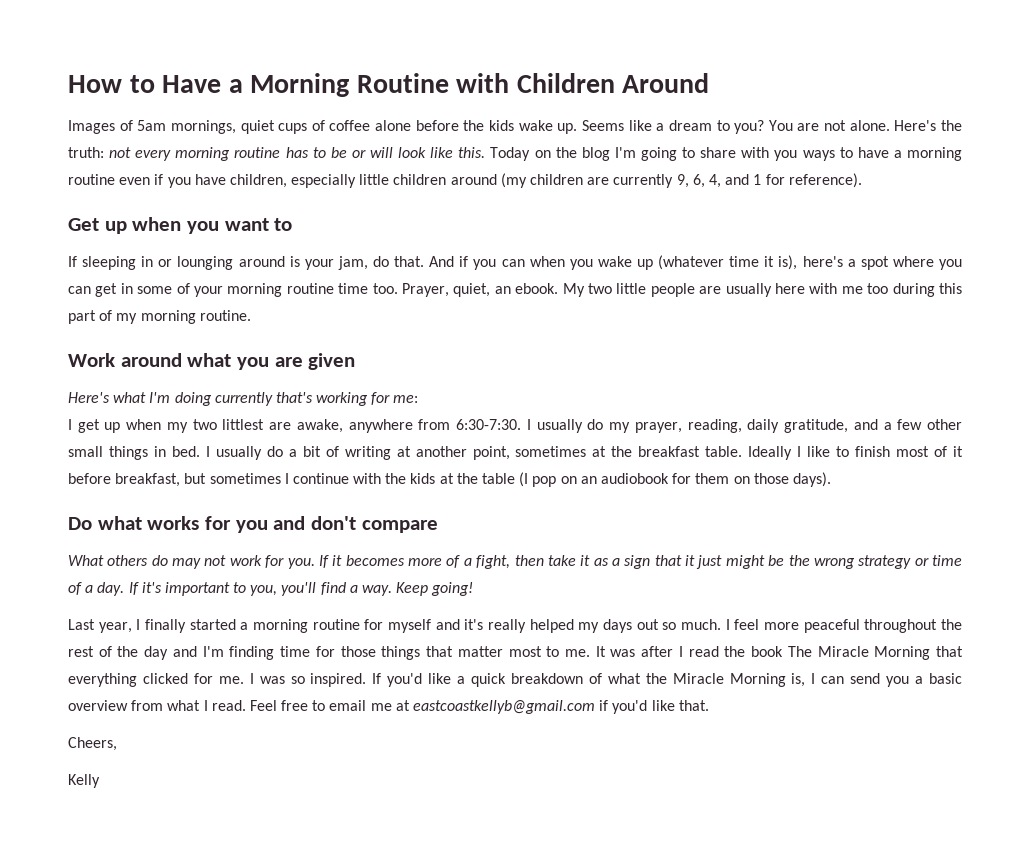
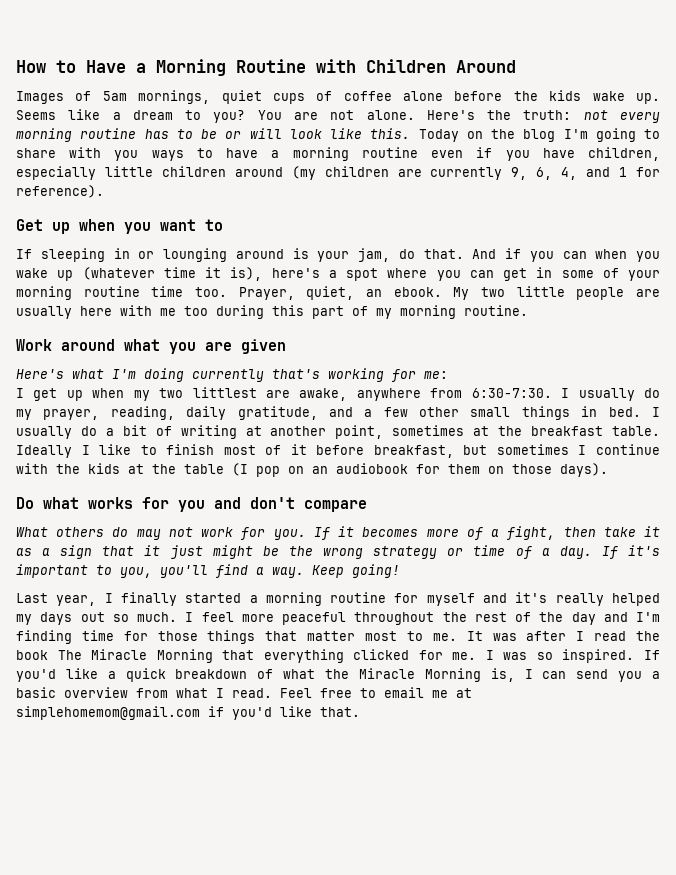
- Feel free to email me at eastcoastkellyb@gmail.com if you'd like that.
+ Feel free to email me at simplehomemom@gmail.com if you'd like that.
- Cheers,
- Kelly

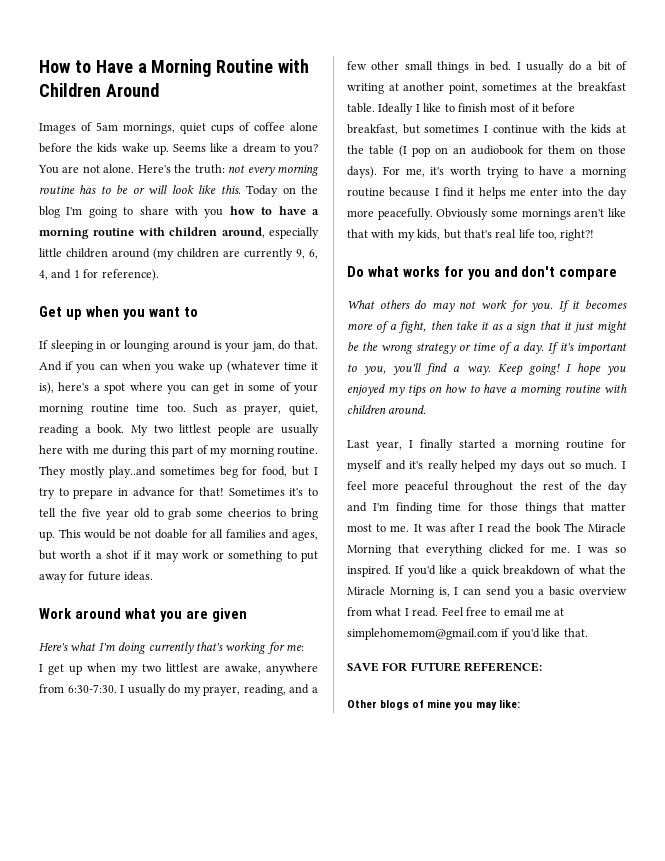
- Today on the blog I'm going to share with you ways to have a morning routine even if you have children, especially little children around (my children are currently 9, 6, 4, and 1 for reference).
+ Today on the blog I'm going to share with you how to have a morning routine with children around, especially little children around (my children are currently 9, 6, 4, and 1 for reference).
- Prayer, quiet, an ebook.
+ Such as prayer, quiet, reading a book.
- My two little people are usually here with me too during this part of my morning routine.
+ My two littlest people are usually here with me during this part of my morning routine. They mostly play..and sometimes beg for food, but I try to prepare in advance for that! Sometimes it's to tell the five year old to grab some cheerios to bring up. This would be not doable for all families and ages, but worth a shot if it may work or something to put away for future ideas.
- I usually do my prayer, reading, daily gratitude, and a few other small things in bed.
+ I usually do my prayer, reading, and a few other small things in bed.
+ For me, it's worth trying to have a morning routine because I find it helps me enter into the day more peacefully. Obviously some mornings aren't like that with my kids, but that's real life too, right?!
+ I hope you enjoyed my tips on how to have a morning routine with children around.
+ SAVE FOR FUTURE REFERENCE:
+ Other blogs of mine you may like:

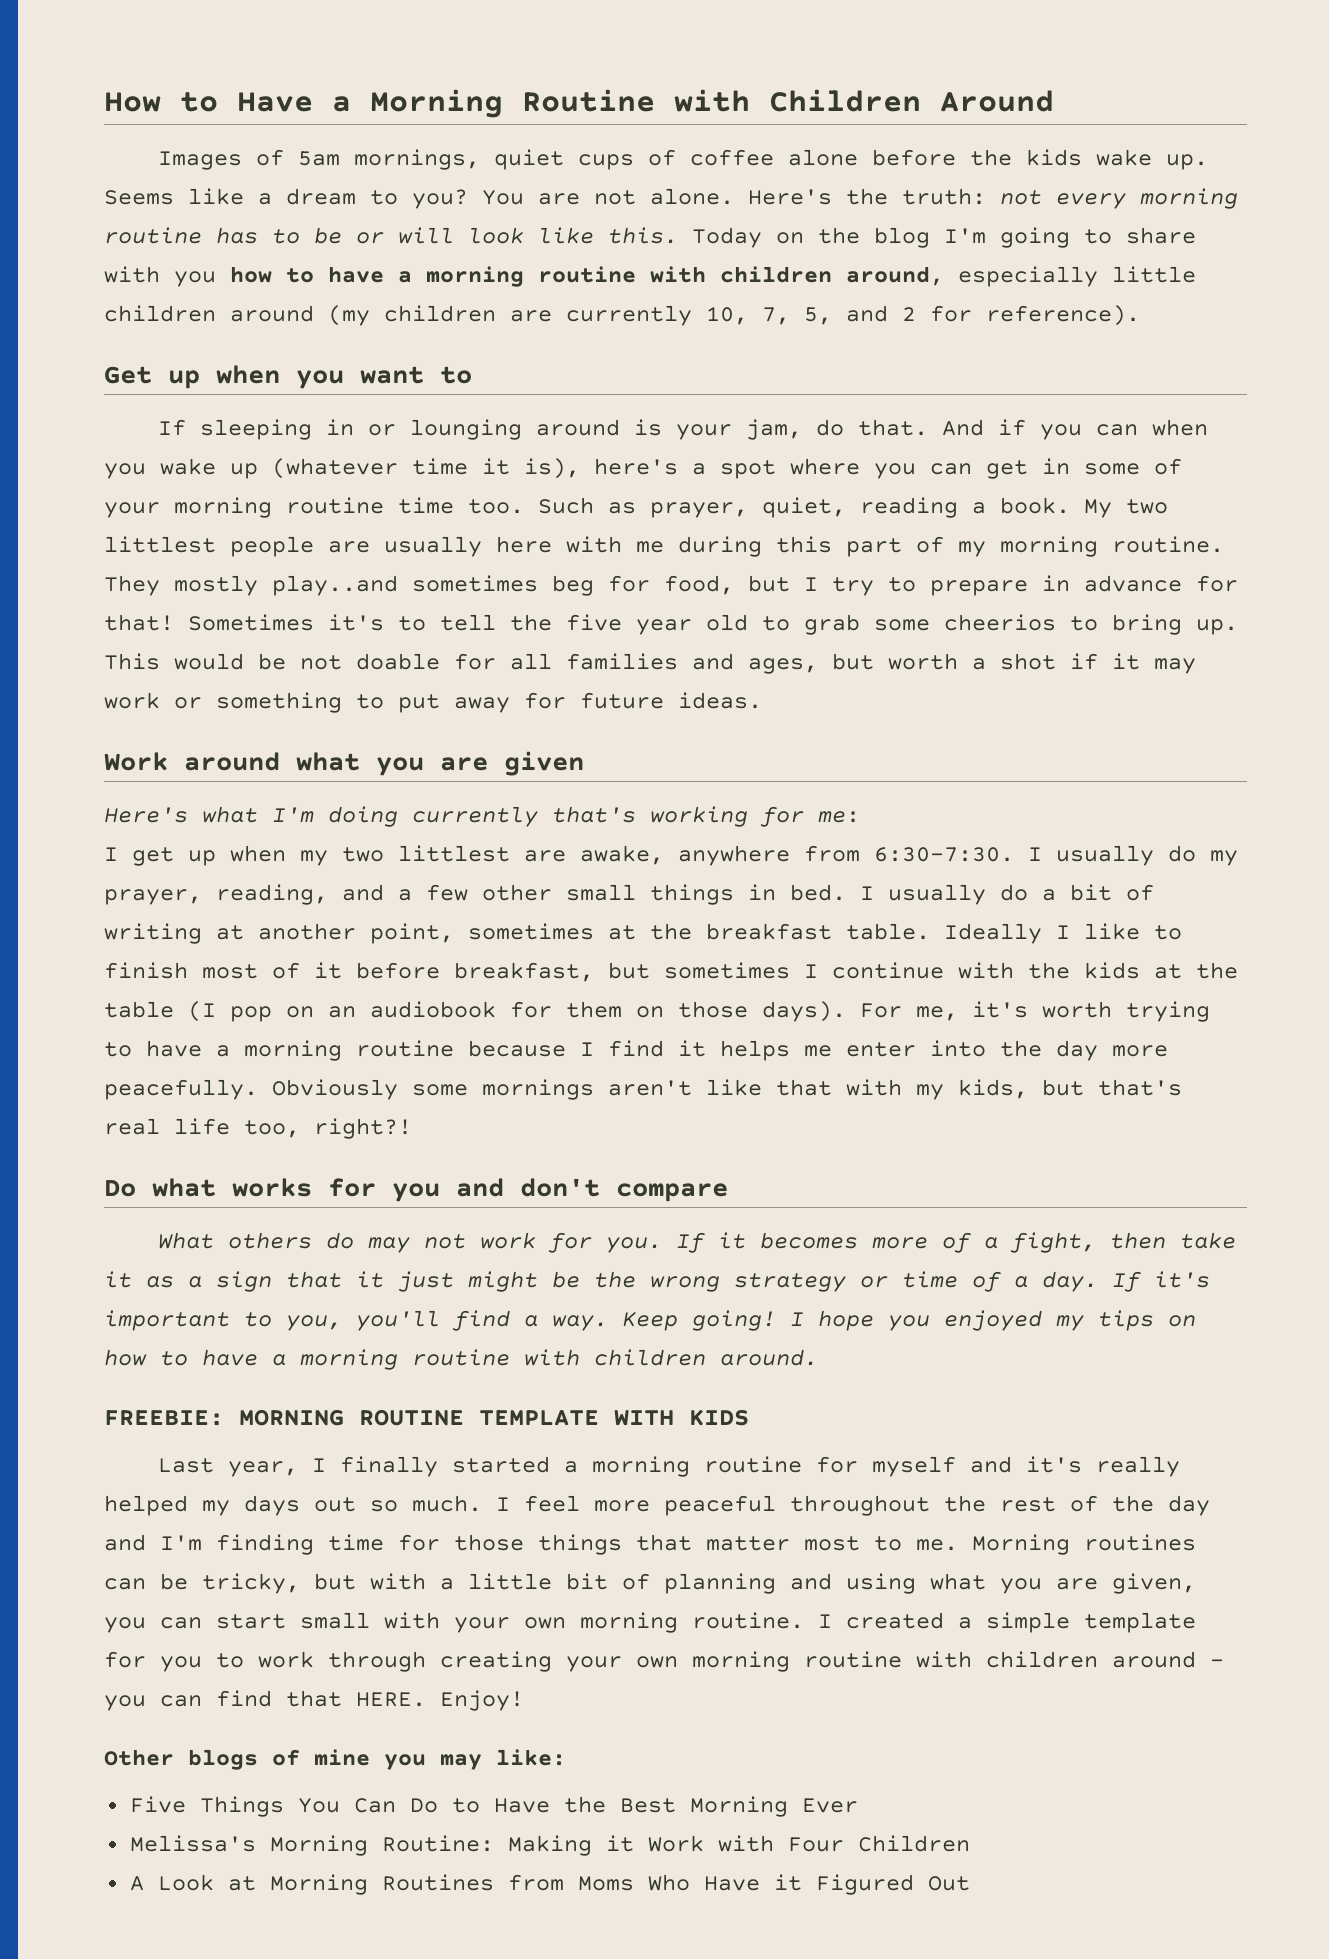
- Today on the blog I'm going to share with you how to have a morning routine with children around, especially little children around (my children are currently 9, 6, 4, and 1 for reference).
+ Today on the blog I'm going to share with you how to have a morning routine with children around, especially little children around (my children are currently 10, 7, 5, and 2 for reference).
+ FREEBIE: MORNING ROUTINE TEMPLATE WITH KIDS
- It was after I read the book The Miracle Morning that everything clicked for me. I was so inspired. If you'd like a quick breakdown of what the Miracle Morning is, I can send you a basic overview from what I read. Feel free to email me at simplehomemom@gmail.com if you'd like that.
- SAVE FOR FUTURE REFERENCE:
+ Morning routines can be tricky, but with a little bit of planning and using what you are given, you can start small with your own morning routine. I created a simple template for you to work through creating your own morning routine with children around - you can find that HERE. Enjoy!
+ Five Things You Can Do to Have the Best Morning Ever
+ Melissa's Morning Routine: Making it Work with Four Children
+ A Look at Morning Routines from Moms Who Have it Figured Out

